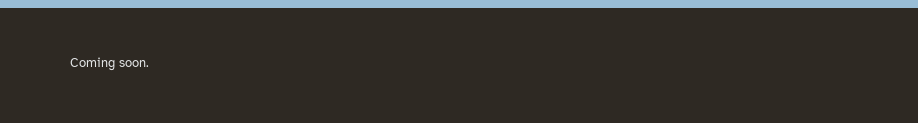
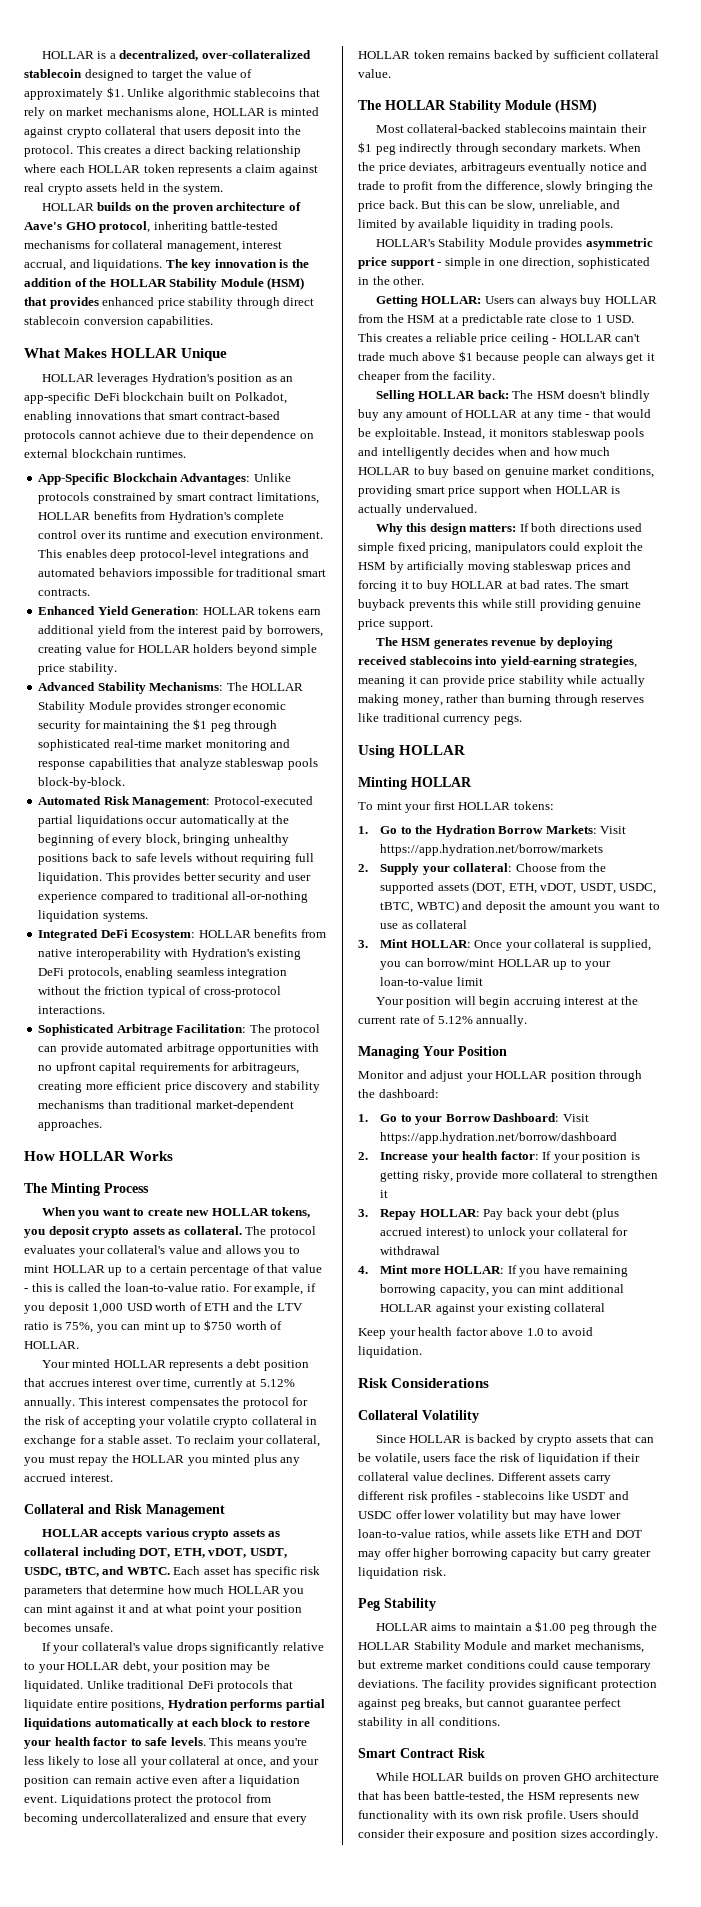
- Coming soon.
+ HOLLAR is a decentralized, over-collateralized stablecoin designed to target the value of approximately $1. Unlike algorithmic stablecoins that rely on market mechanisms alone, HOLLAR is minted against crypto collateral that users deposit into the protocol. This creates a direct backing relationship where each HOLLAR token represents a claim against real crypto assets held in the system.
+ HOLLAR builds on the proven architecture of Aave's GHO protocol, inheriting battle-tested mechanisms for collateral management, interest accrual, and liquidations. The key innovation is the addition of the HOLLAR Stability Module (HSM) that provides enhanced price stability through direct stablecoin conversion capabilities.
+ What Makes HOLLAR Unique
+ HOLLAR leverages Hydration's position as an app-specific DeFi blockchain built on Polkadot, enabling innovations that smart contract-based protocols cannot achieve due to their dependence on external blockchain runtimes.
+ App-Specific Blockchain Advantages: Unlike protocols constrained by smart contract limitations, HOLLAR benefits from Hydration's complete control over its runtime and execution environment. This enables deep protocol-level integrations and automated behaviors impossible for traditional smart contracts.
+ Enhanced Yield Generation: HOLLAR tokens earn additional yield from the interest paid by borrowers, creating value for HOLLAR holders beyond simple price stability.
+ Advanced Stability Mechanisms: The HOLLAR Stability Module provides stronger economic security for maintaining the $1 peg through sophisticated real-time market monitoring and response capabilities that analyze stableswap pools block-by-block.
+ Automated Risk Management: Protocol-executed partial liquidations occur automatically at the beginning of every block, bringing unhealthy positions back to safe levels without requiring full liquidation. This provides better security and user experience compared to traditional all-or-nothing liquidation systems.
+ Integrated DeFi Ecosystem: HOLLAR benefits from native interoperability with Hydration's existing DeFi protocols, enabling seamless integration without the friction typical of cross-protocol interactions.
+ Sophisticated Arbitrage Facilitation: The protocol can provide automated arbitrage opportunities with no upfront capital requirements for arbitrageurs, creating more efficient price discovery and stability mechanisms than traditional market-dependent approaches.
+ How HOLLAR Works
+ The Minting Process
+ When you want to create new HOLLAR tokens, you deposit crypto assets as collateral. The protocol evaluates your collateral's value and allows you to mint HOLLAR up to a certain percentage of that value - this is called the loan-to-value ratio. For example, if you deposit 1,000 USD worth of ETH and the LTV ratio is 75%, you can mint up to $750 worth of HOLLAR.
+ Your minted HOLLAR represents a debt position that accrues interest over time, currently at 5.12% annually. This interest compensates the protocol for the risk of accepting your volatile crypto collateral in exchange for a stable asset. To reclaim your collateral, you must repay the HOLLAR you minted plus any accrued interest.
+ Collateral and Risk Management
+ HOLLAR accepts various crypto assets as collateral including DOT, ETH, vDOT, USDT, USDC, tBTC, and WBTC. Each asset has specific risk parameters that determine how much HOLLAR you can mint against it and at what point your position becomes unsafe.
+ If your collateral's value drops significantly relative to your HOLLAR debt, your position may be liquidated. Unlike traditional DeFi protocols that liquidate entire positions, Hydration performs partial liquidations automatically at each block to restore your health factor to safe levels. This means you're less likely to lose all your collateral at once, and your position can remain active even after a liquidation event. Liquidations protect the protocol from becoming undercollateralized and ensure that every HOLLAR token remains backed by sufficient collateral value.
+ The HOLLAR Stability Module (HSM)
+ Most collateral-backed stablecoins maintain their $1 peg indirectly through secondary markets. When the price deviates, arbitrageurs eventually notice and trade to profit from the difference, slowly bringing the price back. But this can be slow, unreliable, and limited by available liquidity in trading pools.
+ HOLLAR's Stability Module provides asymmetric price support - simple in one direction, sophisticated in the other.
+ Getting HOLLAR: Users can always buy HOLLAR from the HSM at a predictable rate close to 1 USD. This creates a reliable price ceiling - HOLLAR can't trade much above $1 because people can always get it cheaper from the facility.
+ Selling HOLLAR back: The HSM doesn't blindly buy any amount of HOLLAR at any time - that would be exploitable. Instead, it monitors stableswap pools and intelligently decides when and how much HOLLAR to buy based on genuine market conditions, providing smart price support when HOLLAR is actually undervalued.
+ Why this design matters: If both directions used simple fixed pricing, manipulators could exploit the HSM by artificially moving stableswap prices and forcing it to buy HOLLAR at bad rates. The smart buyback prevents this while still providing genuine price support.
+ The HSM generates revenue by deploying received stablecoins into yield-earning strategies, meaning it can provide price stability while actually making money, rather than burning through reserves like traditional currency pegs.
+ Using HOLLAR
+ Minting HOLLAR
+ To mint your first HOLLAR tokens:
+ 1. Go to the Hydration Borrow Markets: Visit https://app.hydration.net/borrow/markets
+ 2. Supply your collateral: Choose from the supported assets (DOT, ETH, vDOT, USDT, USDC, tBTC, WBTC) and deposit the amount you want to use as collateral
+ 3. Mint HOLLAR: Once your collateral is supplied, you can borrow/mint HOLLAR up to your loan-to-value limit
+ Your position will begin accruing interest at the current rate of 5.12% annually.
+ Managing Your Position
+ Monitor and adjust your HOLLAR position through the dashboard:
+ 1. Go to your Borrow Dashboard: Visit https://app.hydration.net/borrow/dashboard
+ 2. Increase your health factor: If your position is getting risky, provide more collateral to strengthen it
+ 3. Repay HOLLAR: Pay back your debt (plus accrued interest) to unlock your collateral for withdrawal
+ 4. Mint more HOLLAR: If you have remaining borrowing capacity, you can mint additional HOLLAR against your existing collateral
+ Keep your health factor above 1.0 to avoid liquidation.
+ Risk Considerations
+ Collateral Volatility
+ Since HOLLAR is backed by crypto assets that can be volatile, users face the risk of liquidation if their collateral value declines. Different assets carry different risk profiles - stablecoins like USDT and USDC offer lower volatility but may have lower loan-to-value ratios, while assets like ETH and DOT may offer higher borrowing capacity but carry greater liquidation risk.
+ Peg Stability
+ HOLLAR aims to maintain a $1.00 peg through the HOLLAR Stability Module and market mechanisms, but extreme market conditions could cause temporary deviations. The facility provides significant protection against peg breaks, but cannot guarantee perfect stability in all conditions.
+ Smart Contract Risk
+ While HOLLAR builds on proven GHO architecture that has been battle-tested, the HSM represents new functionality with its own risk profile. Users should consider their exposure and position sizes accordingly.

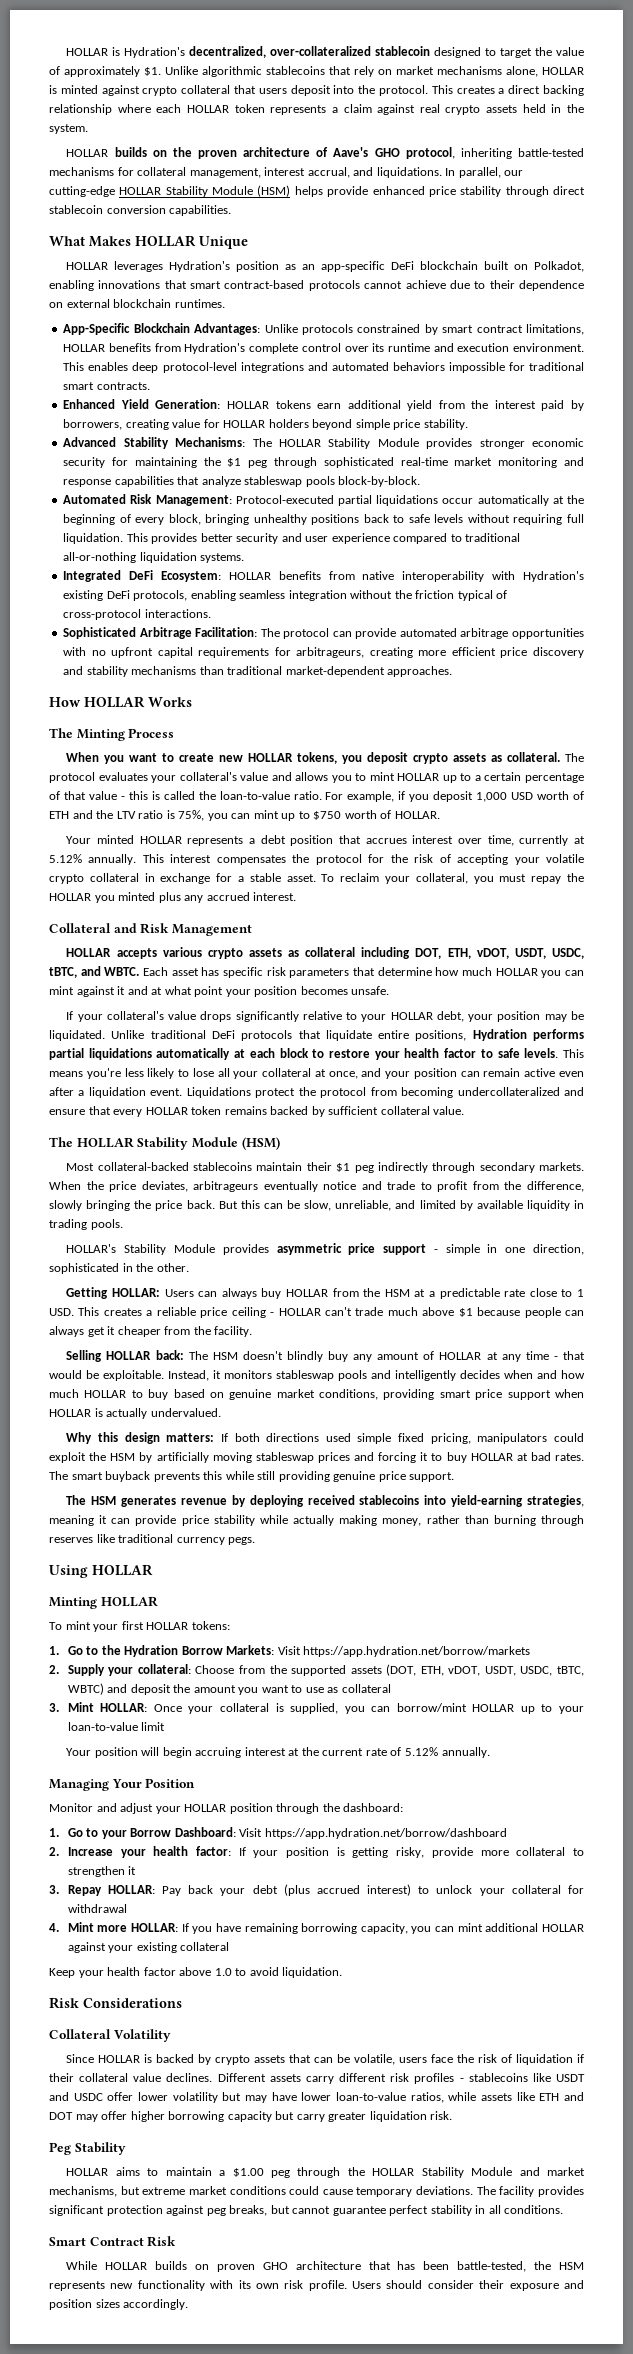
- HOLLAR is a decentralized, over-collateralized stablecoin designed to target the value of approximately $1.
+ HOLLAR is Hydration's decentralized, over-collateralized stablecoin designed to target the value of approximately $1.
- The key innovation is the addition of the HOLLAR Stability Module (HSM) that provides enhanced price stability through direct stablecoin conversion capabilities.
+ In parallel, our cutting-edge HOLLAR Stability Module (HSM) helps provide enhanced price stability through direct stablecoin conversion capabilities.

